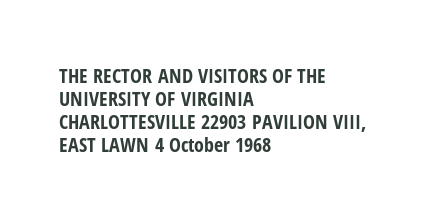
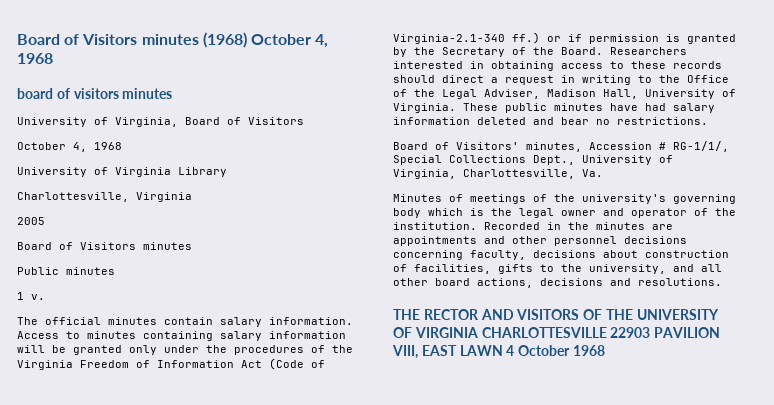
+ Board of Visitors minutes (1968) October 4, 1968
+ board of visitors minutes
+ University of Virginia, Board of Visitors
+ October 4, 1968
+ University of Virginia Library
+ Charlottesville, Virginia
+ 2005
+ Board of Visitors minutes
+ Public minutes
+ 1 v.
+ The official minutes contain salary information. Access to minutes containing salary information will be granted only under the procedures of the Virginia Freedom of Information Act (Code of Virginia-2.1-340 ff.) or if permission is granted by the Secretary of the Board. Researchers interested in obtaining access to these records should direct a request in writing to the Office of the Legal Adviser, Madison Hall, University of Virginia. These public minutes have had salary information deleted and bear no restrictions.
+ Board of Visitors' minutes, Accession # RG-1/1/, Special Collections Dept., University of Virginia, Charlottesville, Va.
+ Minutes of meetings of the university's governing body which is the legal owner and operator of the institution. Recorded in the minutes are appointments and other personnel decisions concerning faculty, decisions about construction of facilities, gifts to the university, and all other board actions, decisions and resolutions.

